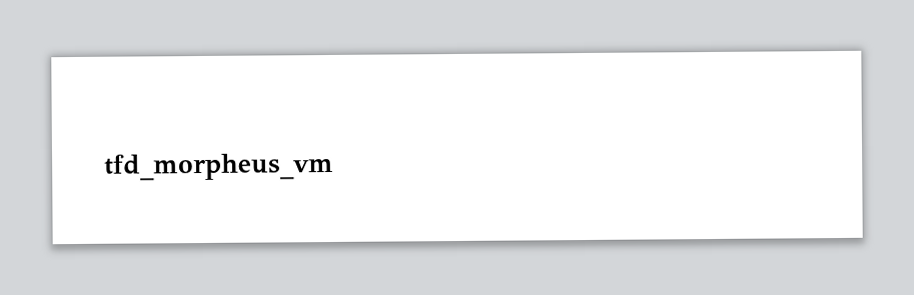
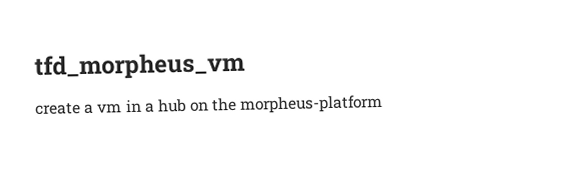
+ create a vm in a hub on the morpheus-platform

